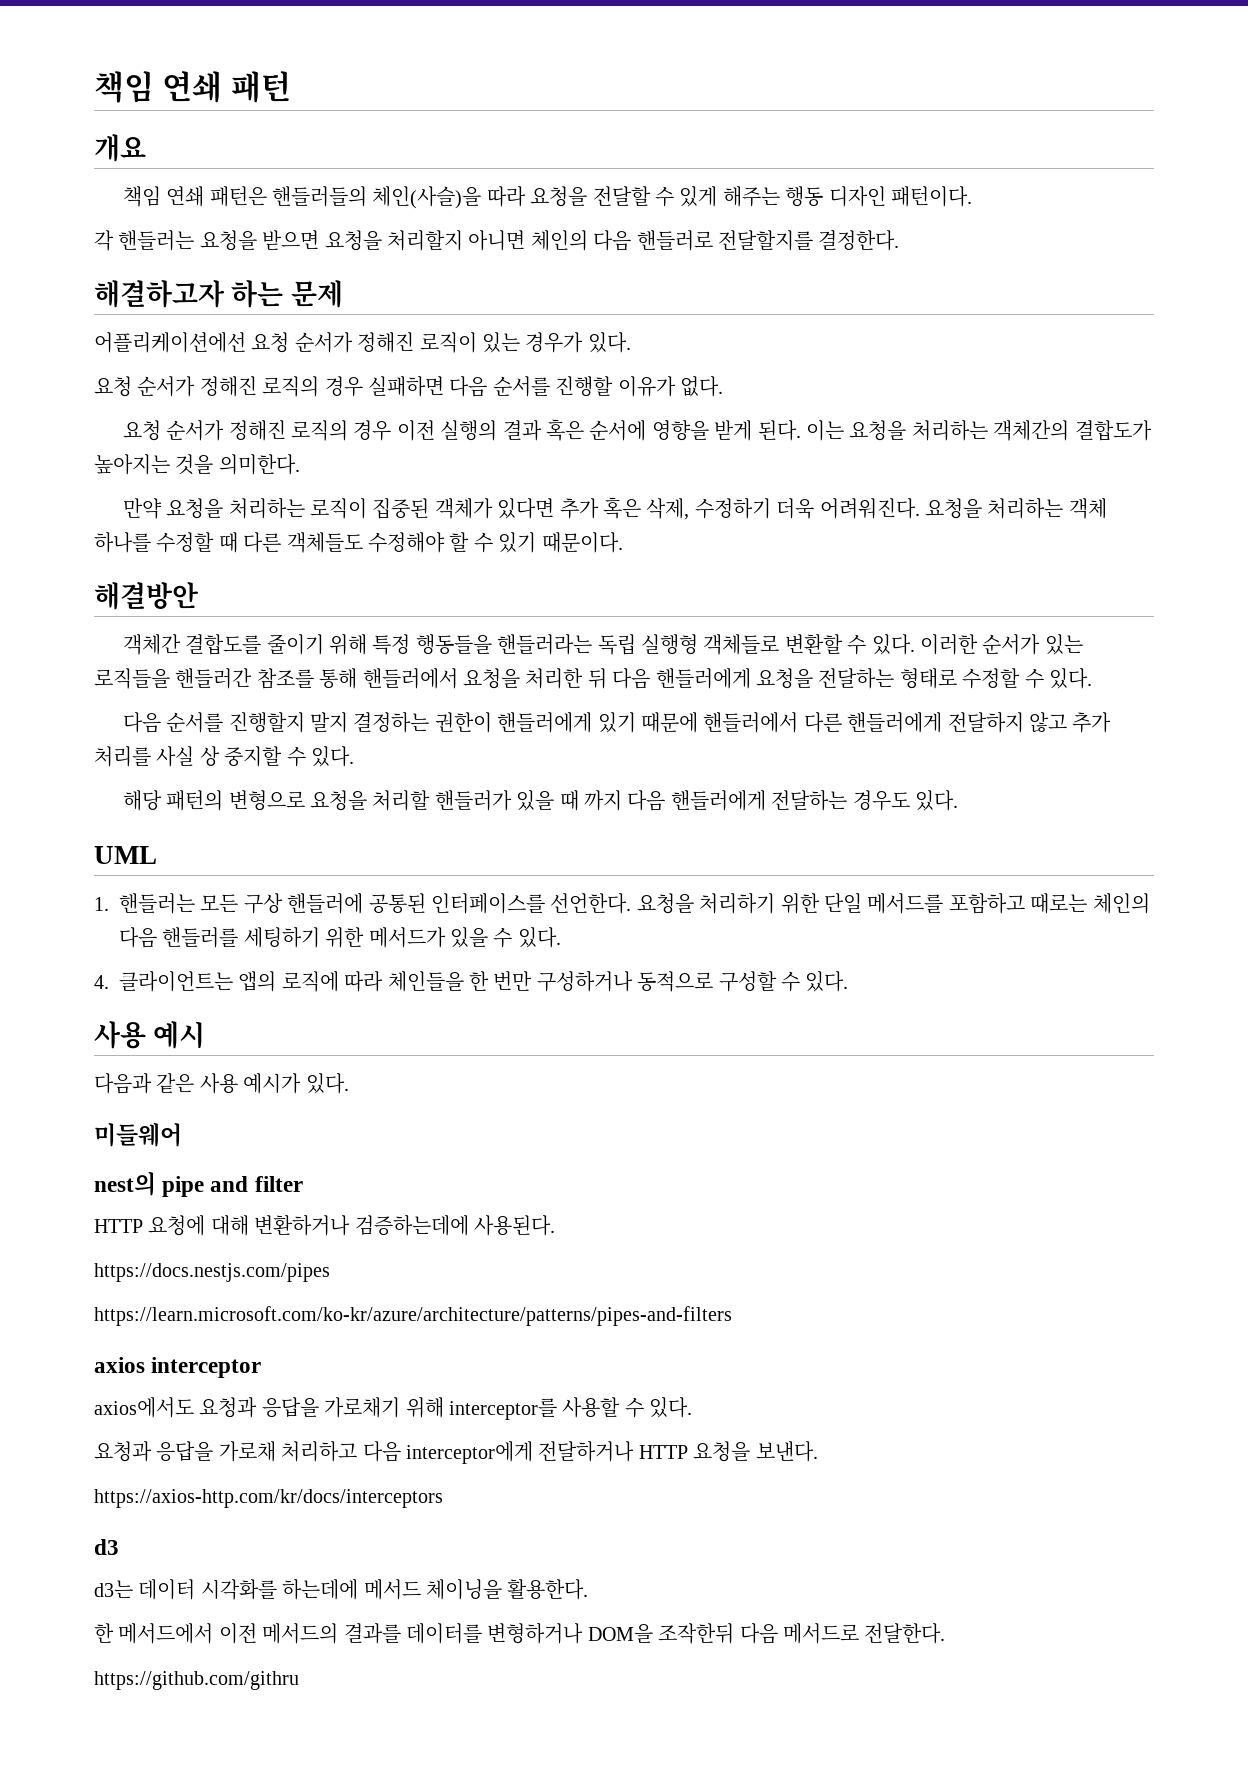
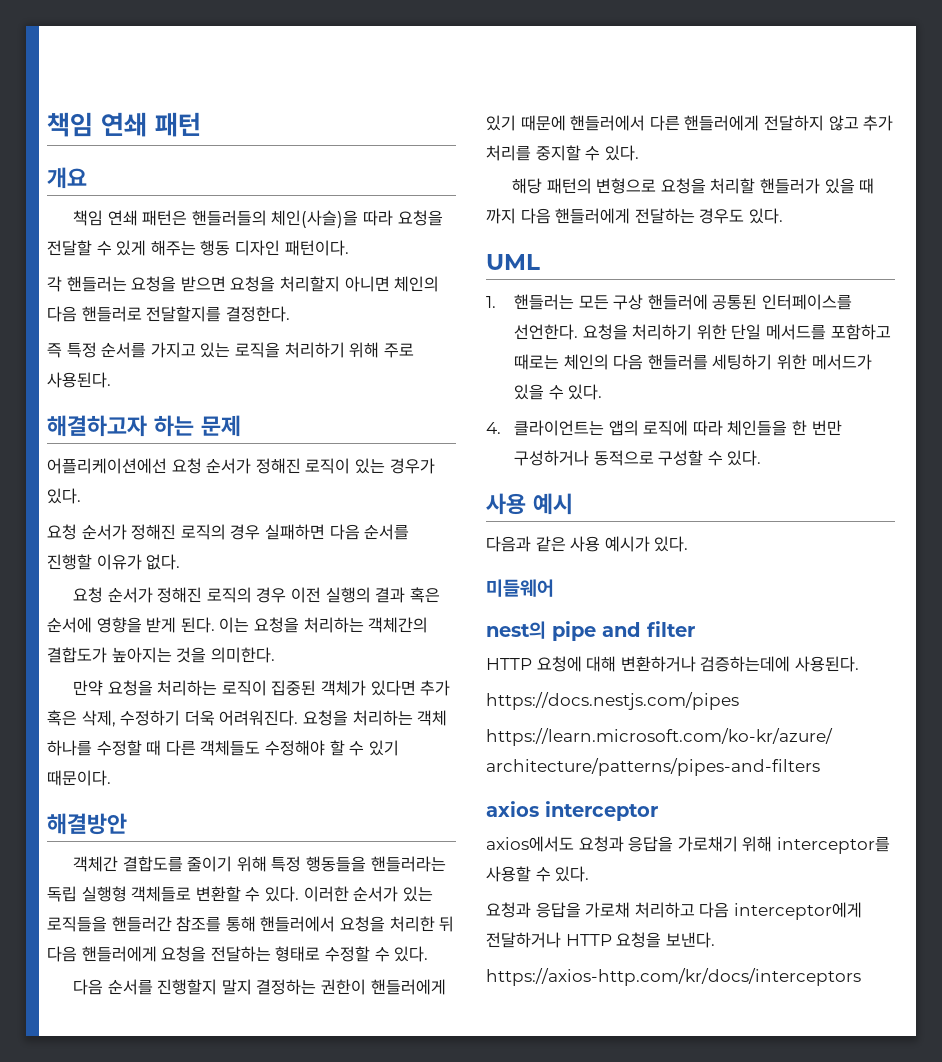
+ 즉 특정 순서를 가지고 있는 로직을 처리하기 위해 주로 사용된다.
- 다음 순서를 진행할지 말지 결정하는 권한이 핸들러에게 있기 때문에 핸들러에서 다른 핸들러에게 전달하지 않고 추가 처리를 사실 상 중지할 수 있다.
+ 다음 순서를 진행할지 말지 결정하는 권한이 핸들러에게 있기 때문에 핸들러에서 다른 핸들러에게 전달하지 않고 추가 처리를 중지할 수 있다.
- d3
- d3는 데이터 시각화를 하는데에 메서드 체이닝을 활용한다.
- 한 메서드에서 이전 메서드의 결과를 데이터를 변형하거나 DOM을 조작한뒤 다음 메서드로 전달한다.
- https://github.com/githru

